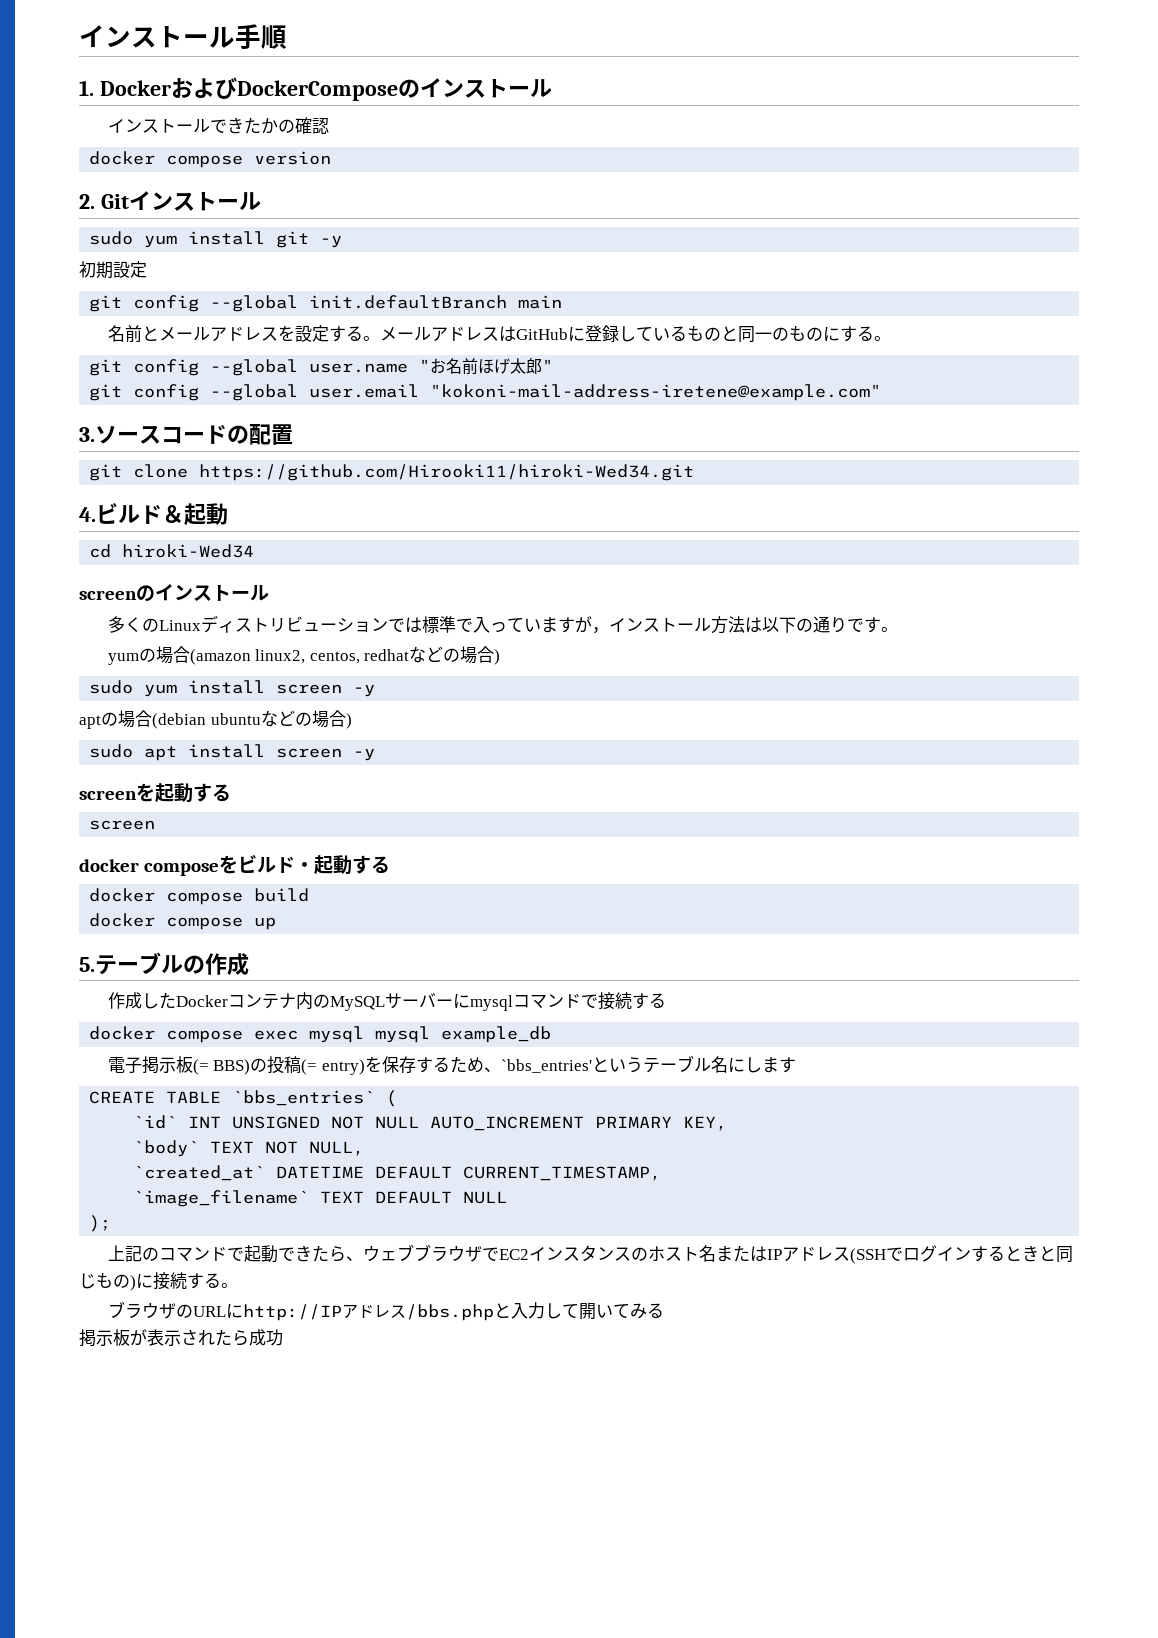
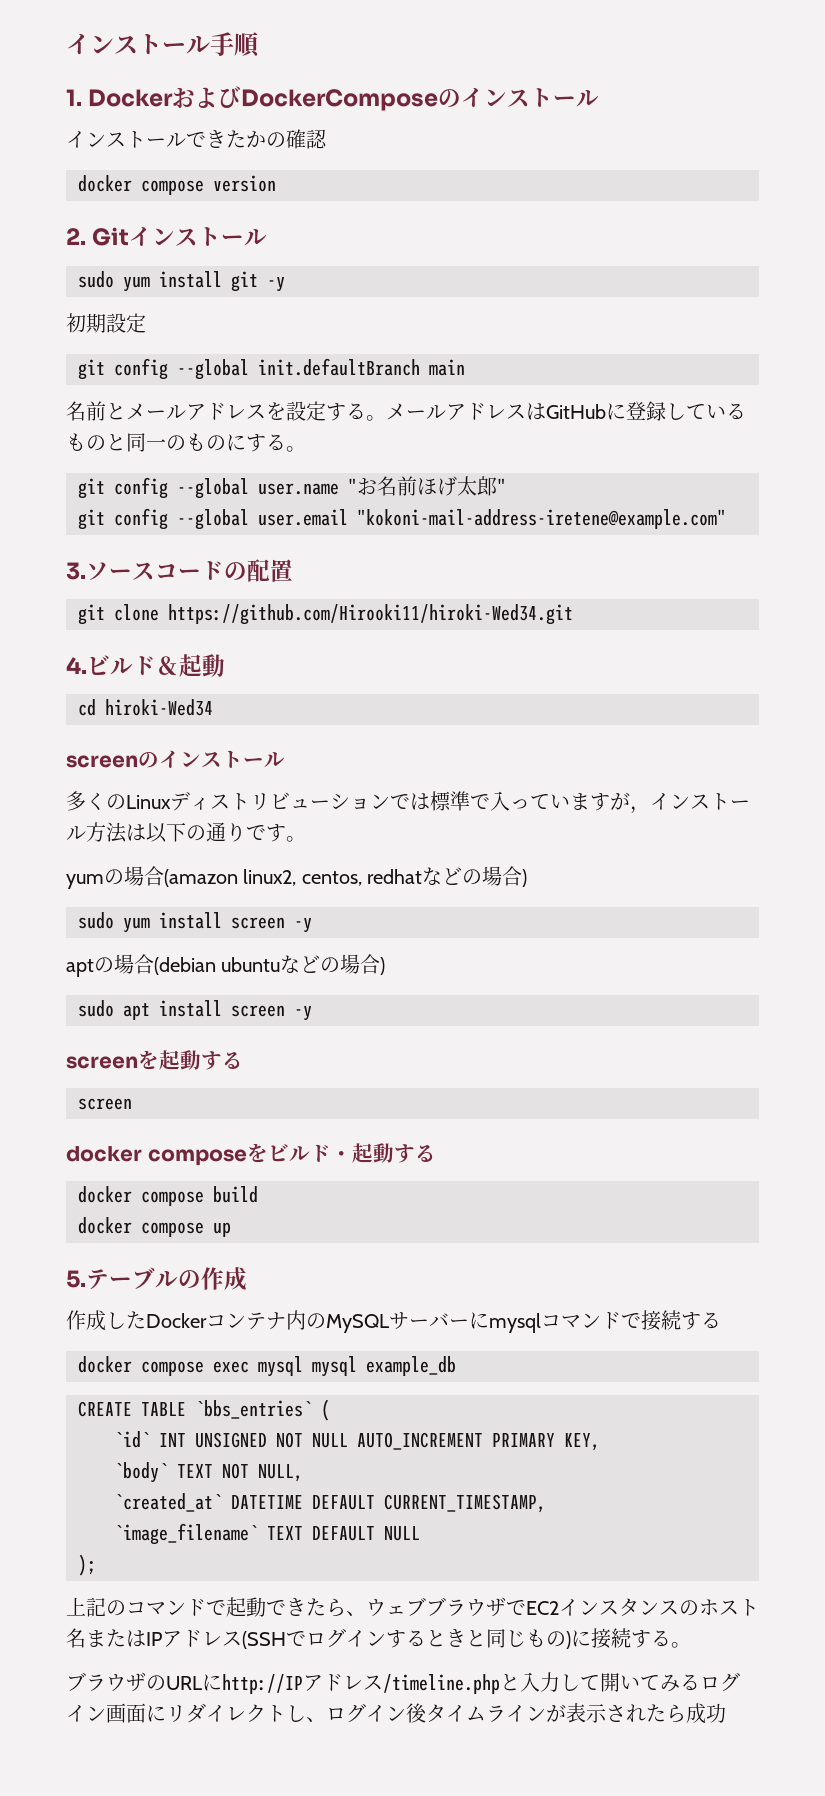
- 電子掲示板(= BBS)の投稿(= entry)を保存するため、`bbs_entries'というテーブル名にします
- ブラウザのURLにhttp://IPアドレス/bbs.phpと入力して開いてみる
- 掲示板が表示されたら成功
+ ブラウザのURLにhttp://IPアドレス/timeline.phpと入力して開いてみるログイン画面にリダイレクトし、ログイン後タイムラインが表示されたら成功

